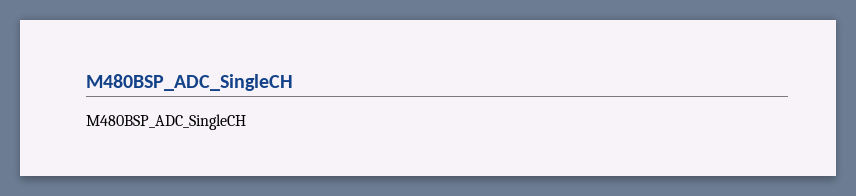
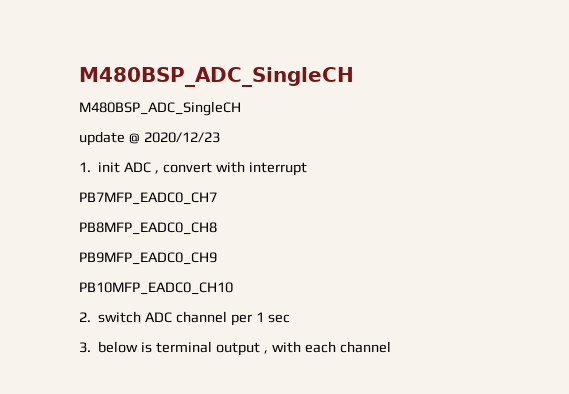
+ update @ 2020/12/23
+ 1. init ADC , convert with interrupt
+ PB7MFP_EADC0_CH7
+ PB8MFP_EADC0_CH8
+ PB9MFP_EADC0_CH9
+ PB10MFP_EADC0_CH10
+ 2. switch ADC channel per 1 sec
+ 3. below is terminal output , with each channel

